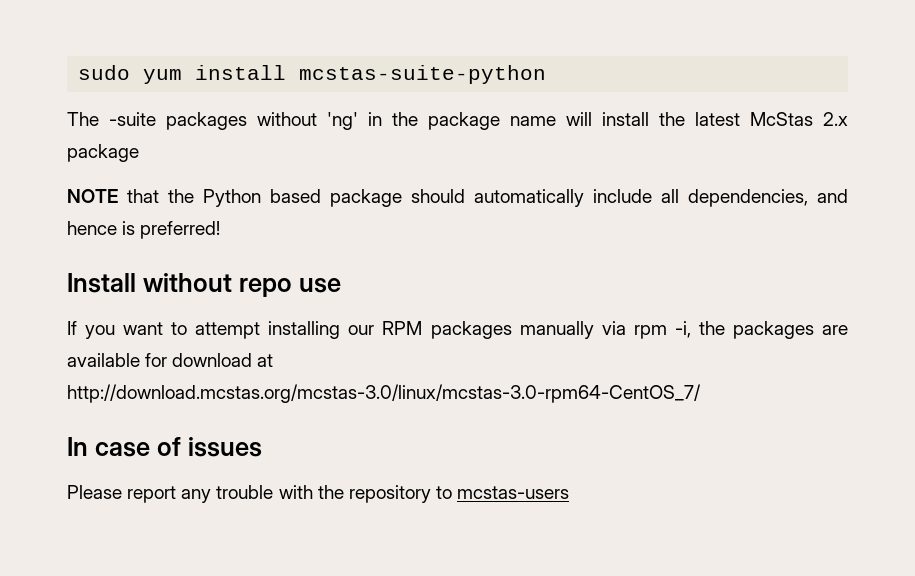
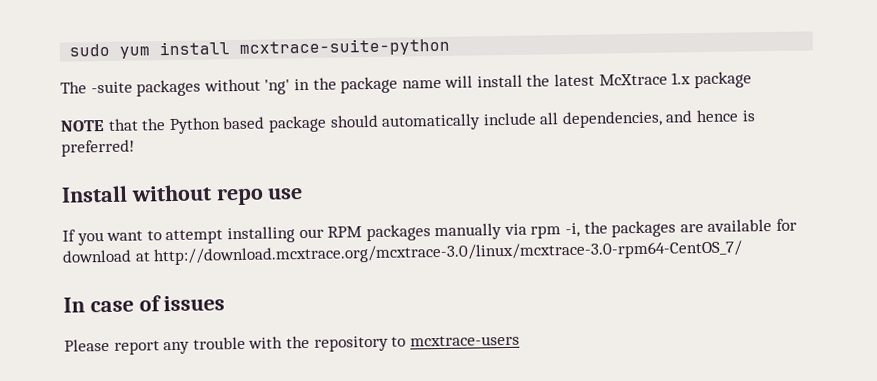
- sudo yum install mcstas-suite-python
+ sudo yum install mcxtrace-suite-python
- The -suite packages without 'ng' in the package name will install the latest McStas 2.x package
+ The -suite packages without 'ng' in the package name will install the latest McXtrace 1.x package
- If you want to attempt installing our RPM packages manually via rpm -i, the packages are available for download at http://download.mcstas.org/mcstas-3.0/linux/mcstas-3.0-rpm64-CentOS_7/
+ If you want to attempt installing our RPM packages manually via rpm -i, the packages are available for download at http://download.mcxtrace.org/mcxtrace-3.0/linux/mcxtrace-3.0-rpm64-CentOS_7/
- Please report any trouble with the repository to mcstas-users
+ Please report any trouble with the repository to mcxtrace-users

